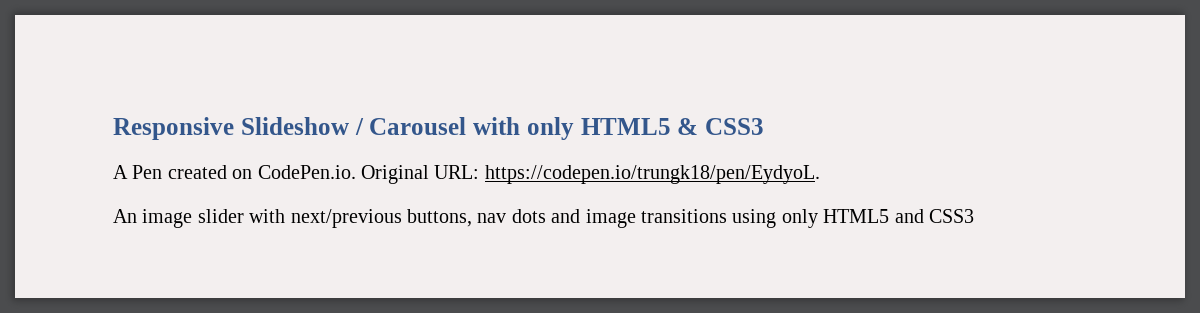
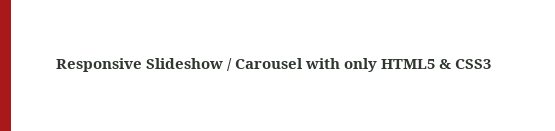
- A Pen created on CodePen.io. Original URL: https://codepen.io/trungk18/pen/EydyoL.
- An image slider with next/previous buttons, nav dots and image transitions using only HTML5 and CSS3

